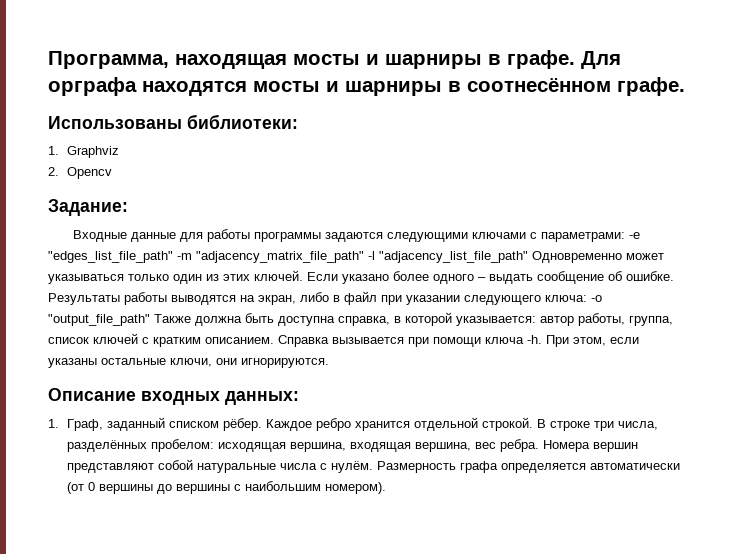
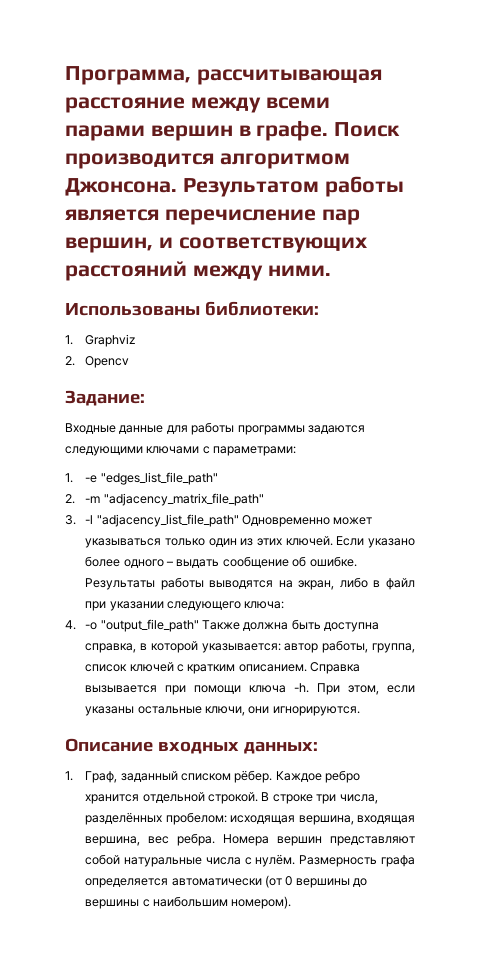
- Программа, находящая мосты и шарниры в графе. Для орграфа находятся мосты и шарниры в соотнесённом графе.
+ Программа, рассчитывающая расстояние между всеми парами вершин в графе. Поиск производится алгоритмом Джонсона. Результатом работы является перечисление пар вершин, и соответствующих расстояний между ними.
- Входные данные для работы программы задаются следующими ключами с параметрами: -e "edges_list_file_path" -m "adjacency_matrix_file_path" -l "adjacency_list_file_path" Одновременно может указываться только один из этих ключей.
+ Входные данные для работы программы задаются следующими ключами с параметрами:
+ 1. -e "edges_list_file_path"
+ 2. -m "adjacency_matrix_file_path"
+ 3. -l "adjacency_list_file_path" Одновременно может указываться только один из этих ключей.
- Результаты работы выводятся на экран, либо в файл при указании следующего ключа: -o "output_file_path" Также должна быть доступна справка, в которой указывается: автор работы, группа, список ключей с кратким описанием.
+ Результаты работы выводятся на экран, либо в файл при указании следующего ключа:
+ 4. -o "output_file_path" Также должна быть доступна справка, в которой указывается: автор работы, группа, список ключей с кратким описанием.

